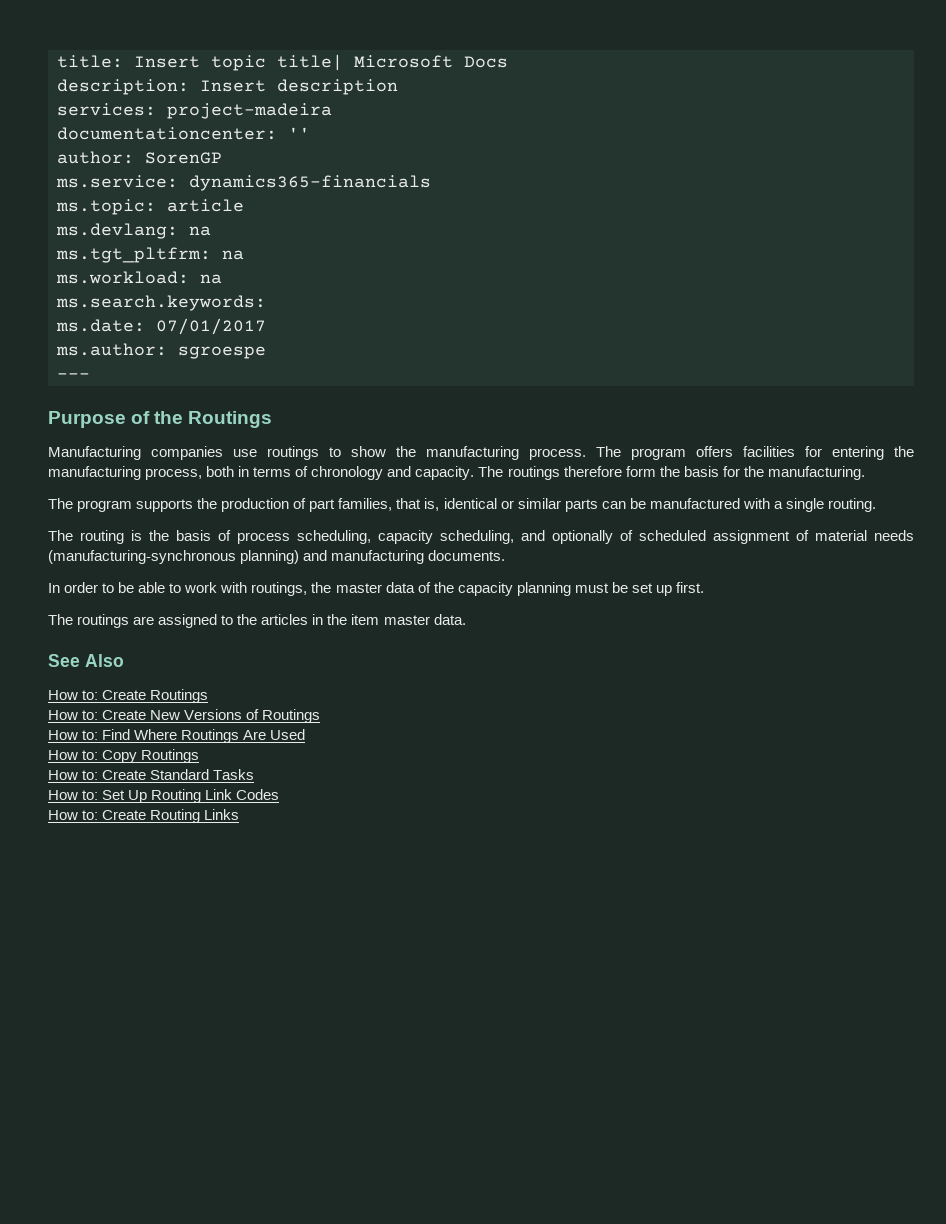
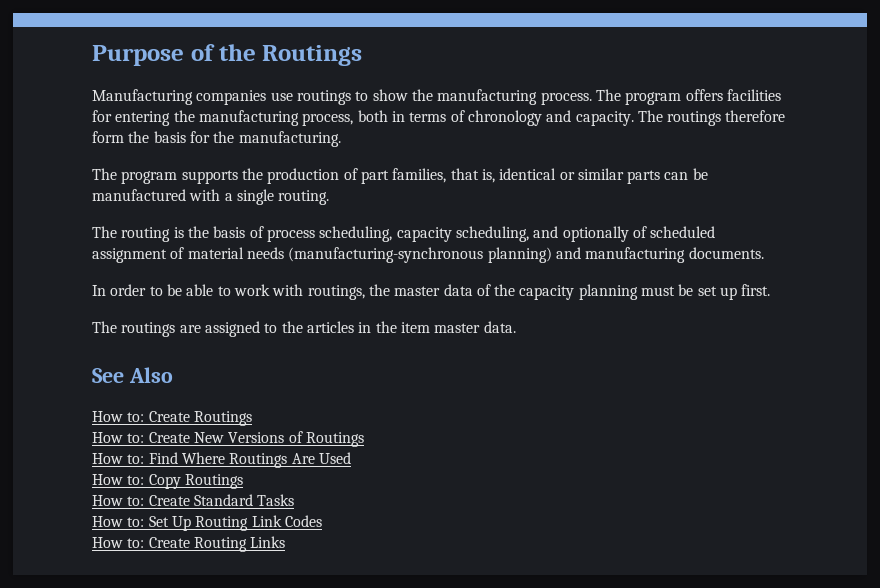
- title: Insert topic title| Microsoft Docs
- description: Insert description
- services: project-madeira
- documentationcenter: ''
- author: SorenGP
- ms.service: dynamics365-financials
- ms.topic: article
- ms.devlang: na
- ms.tgt_pltfrm: na
- ms.workload: na
- ms.search.keywords:
- ms.date: 07/01/2017
- ms.author: sgroespe
- ---

